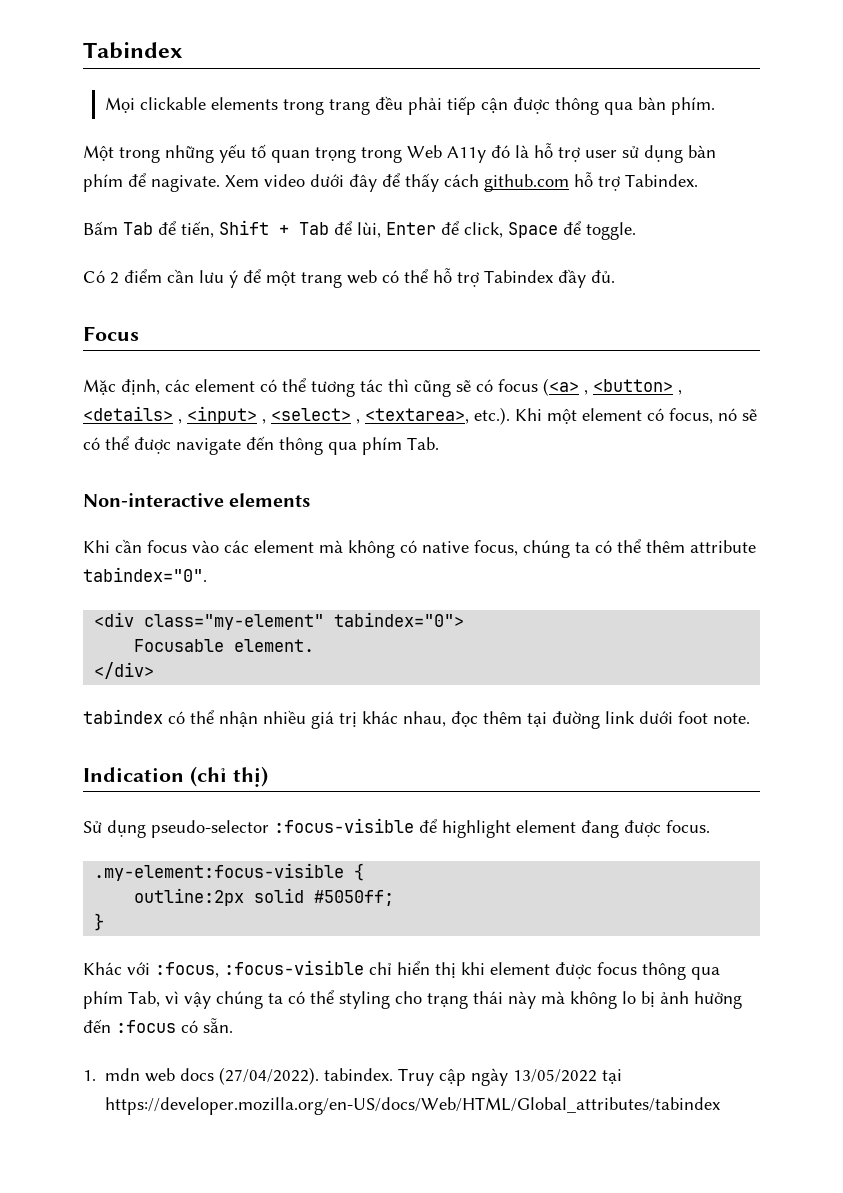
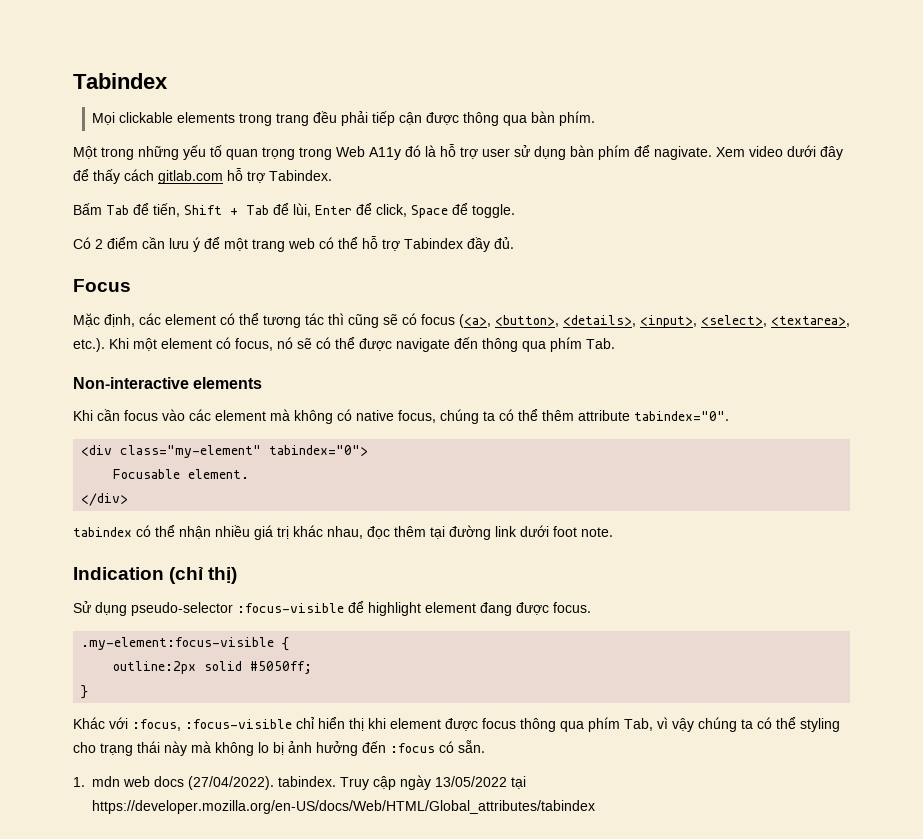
- Xem video dưới đây để thấy cách github.com hỗ trợ Tabindex.
+ Xem video dưới đây để thấy cách gitlab.com hỗ trợ Tabindex.
- Mặc định, các element có thể tương tác thì cũng sẽ có focus (<a> , <button> , <details> , <input> , <select> , <textarea>, etc.). Khi một element có focus, nó sẽ có thể được navigate đến thông qua phím Tab.
+ Mặc định, các element có thể tương tác thì cũng sẽ có focus (<a>, <button>, <details>, <input>, <select>, <textarea>, etc.). Khi một element có focus, nó sẽ có thể được navigate đến thông qua phím Tab.

